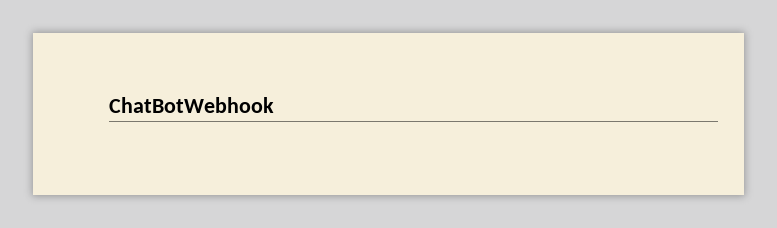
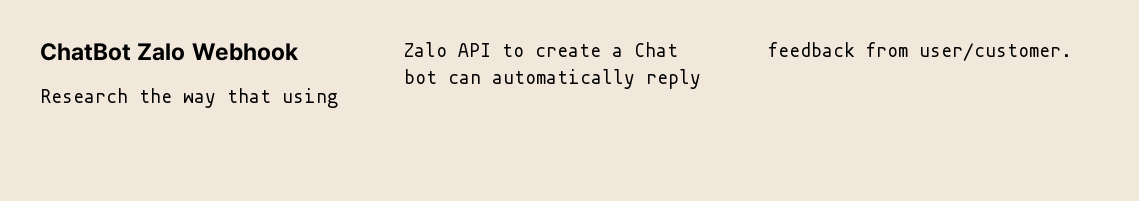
- ChatBotWebhook
+ ChatBot Zalo Webhook
+ Research the way that using Zalo API to create a Chat bot can automatically reply feedback from user/customer.

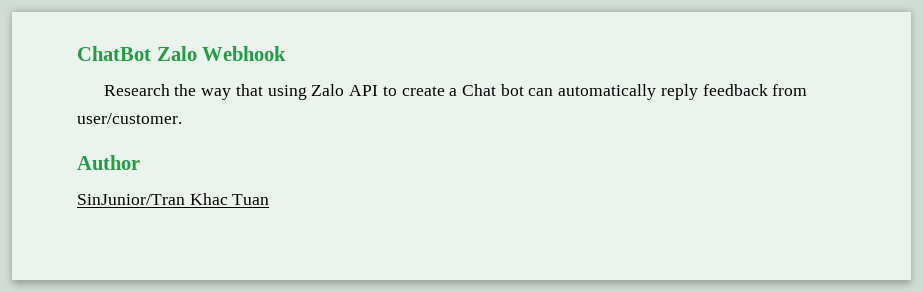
+ Author
+ SinJunior/Tran Khac Tuan

